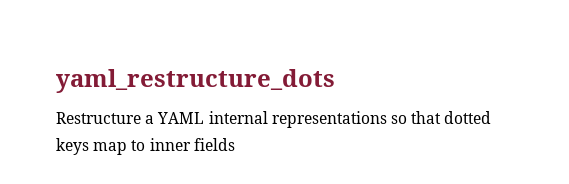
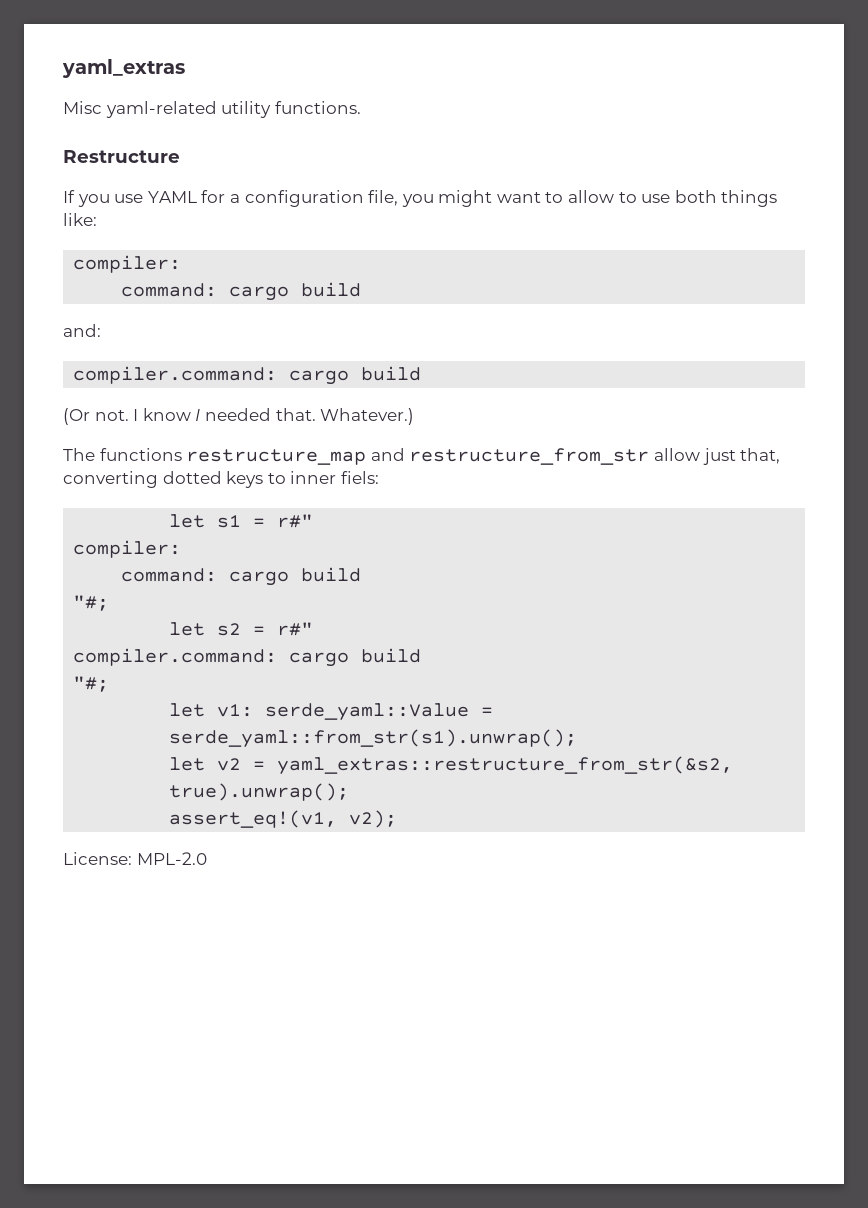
- yaml_restructure_dots
- Restructure a YAML internal representations so that dotted keys map to inner fields
+ yaml_extras
+ Misc yaml-related utility functions.
+ Restructure
+ If you use YAML for a configuration file, you might want to allow to use both things like:
+ compiler:
+ command: cargo build
+ and:
+ compiler.command: cargo build
+ (Or not. I know I needed that. Whatever.)
+ The functions restructure_map and restructure_from_str allow just that, converting dotted keys to inner fiels:
+ let s1 = r#"
+ compiler:
+ command: cargo build
+ "#;
+ let s2 = r#"
+ compiler.command: cargo build
+ "#;
+ let v1: serde_yaml::Value = serde_yaml::from_str(s1).unwrap();
+ let v2 = yaml_extras::restructure_from_str(&s2, true).unwrap();
+ assert_eq!(v1, v2);
+ License: MPL-2.0

